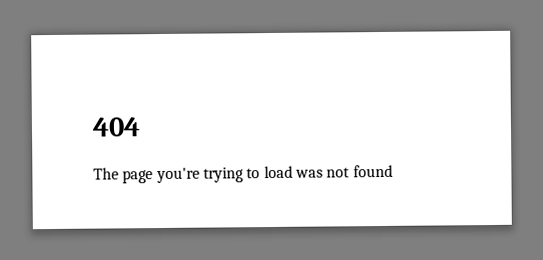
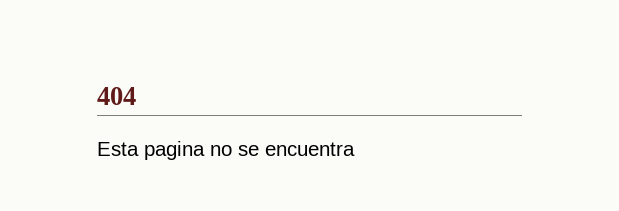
- The page you're trying to load was not found
+ Esta pagina no se encuentra

